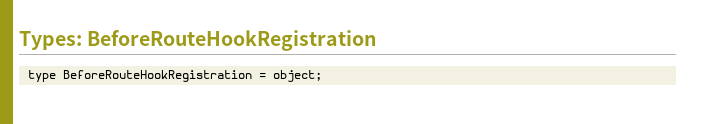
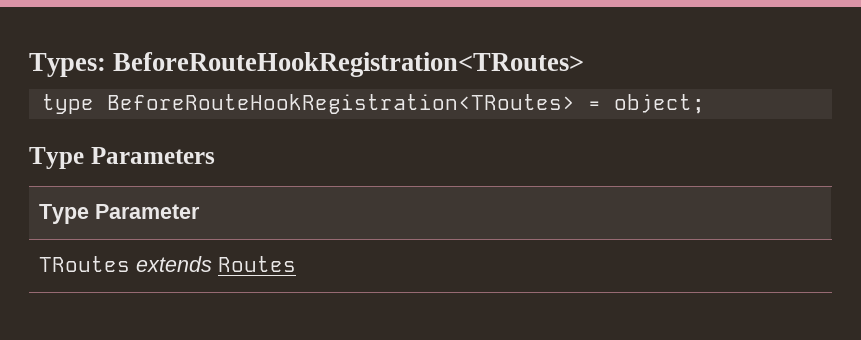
- Types: BeforeRouteHookRegistration
+ Types: BeforeRouteHookRegistration<TRoutes>
- type BeforeRouteHookRegistration = object;
+ type BeforeRouteHookRegistration<TRoutes> = object;
+ Type Parameters
+ Type Parameter
+ TRoutes extends Routes

